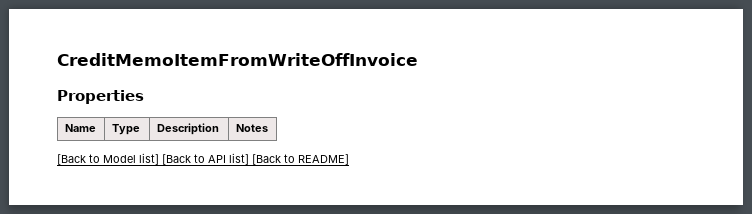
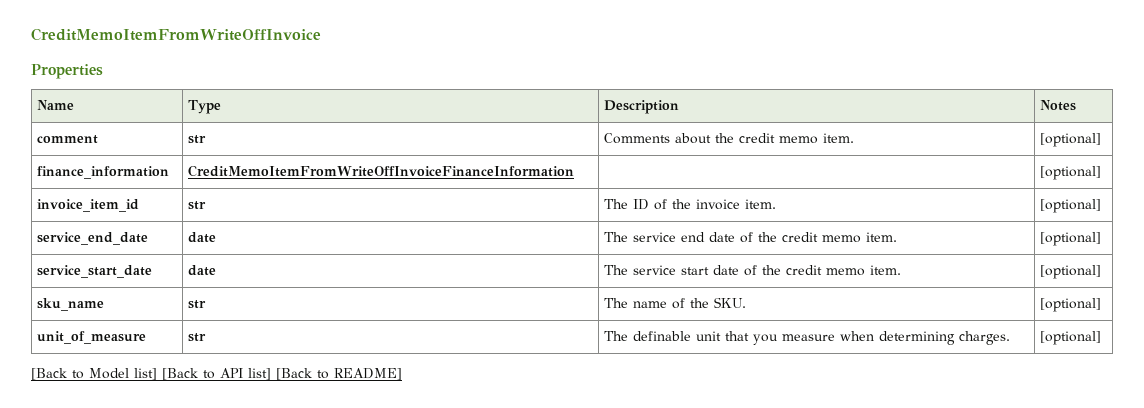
+ comment | str | Comments about the credit memo item. | [optional]
+ finance_information | CreditMemoItemFromWriteOffInvoiceFinanceInformation | | [optional]
+ invoice_item_id | str | The ID of the invoice item. | [optional]
+ service_end_date | date | The service end date of the credit memo item. | [optional]
+ service_start_date | date | The service start date of the credit memo item. | [optional]
+ sku_name | str | The name of the SKU. | [optional]
+ unit_of_measure | str | The definable unit that you measure when determining charges. | [optional]

